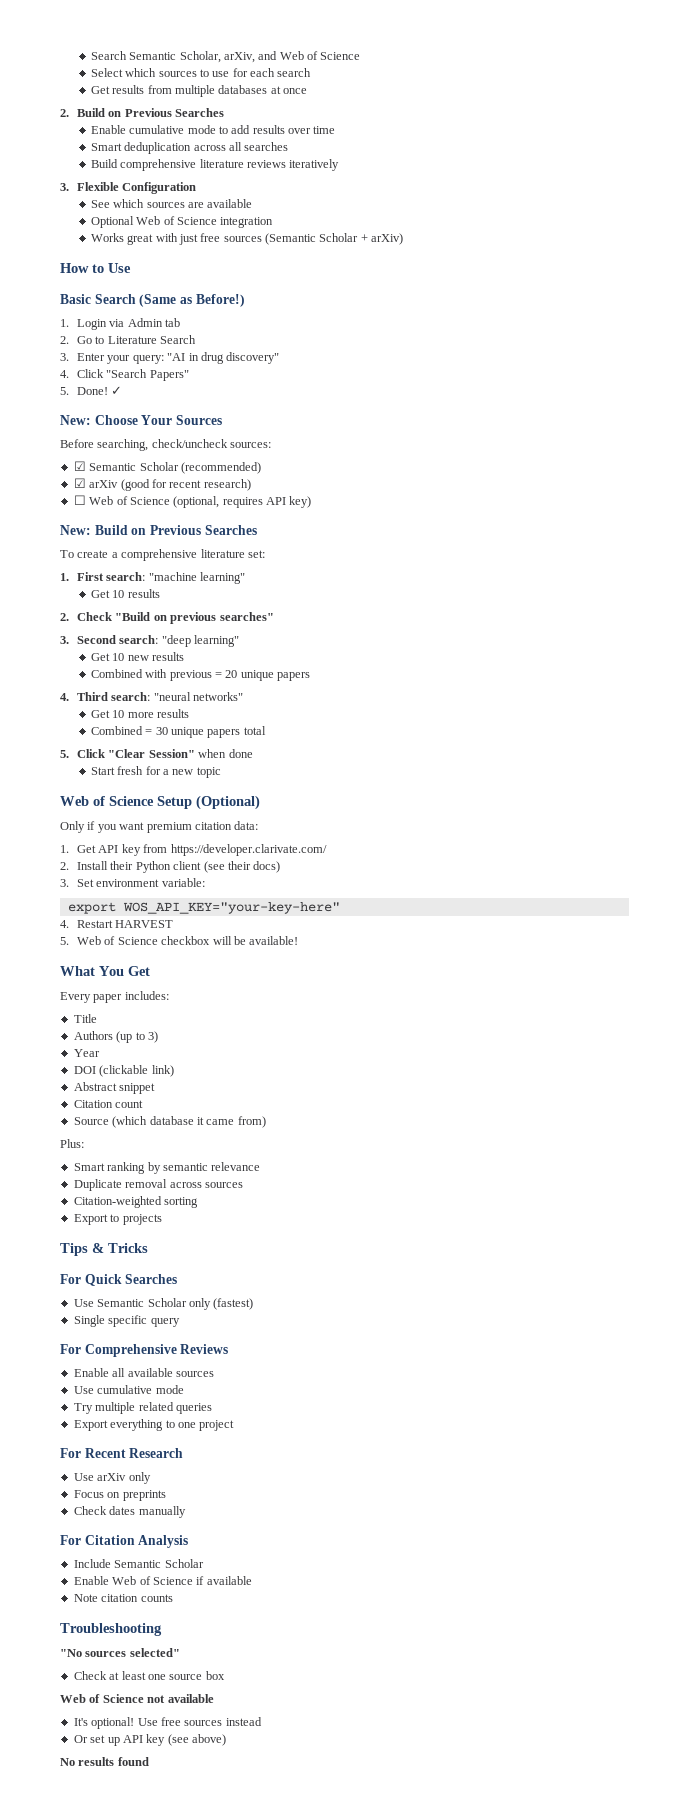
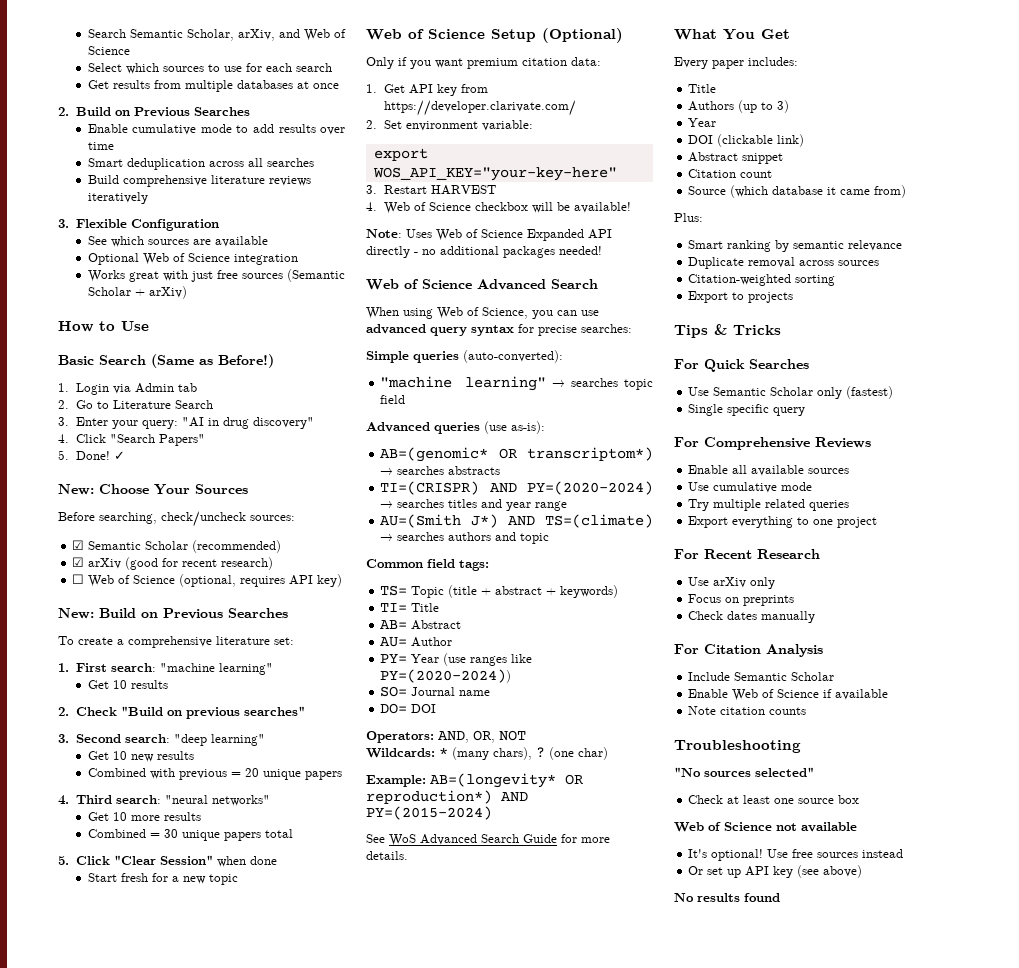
- 2. Install their Python client (see their docs)
- 3. Set environment variable:
+ 2. Set environment variable:
- 4. Restart HARVEST
+ 3. Restart HARVEST
- 5. Web of Science checkbox will be available!
+ 4. Web of Science checkbox will be available!
+ Note: Uses Web of Science Expanded API directly - no additional packages needed!
+ Web of Science Advanced Search
+ When using Web of Science, you can use advanced query syntax for precise searches:
+ Simple queries (auto-converted):
+ "machine learning" → searches topic field
+ Advanced queries (use as-is):
+ AB=(genomic* OR transcriptom*) → searches abstracts
+ TI=(CRISPR) AND PY=(2020-2024) → searches titles and year range
+ AU=(Smith J*) AND TS=(climate) → searches authors and topic
+ Common field tags:
+ TS= Topic (title + abstract + keywords)
+ TI= Title
+ AB= Abstract
+ AU= Author
+ PY= Year (use ranges like PY=(2020-2024))
+ SO= Journal name
+ DO= DOI
+ Operators: AND, OR, NOT
+ Wildcards: * (many chars), ? (one char)
+ Example: AB=(longevity* OR reproduction*) AND PY=(2015-2024)
+ See WoS Advanced Search Guide for more details.

